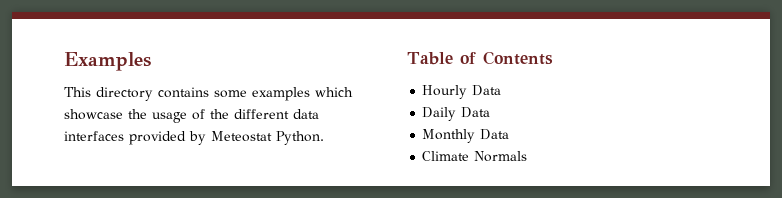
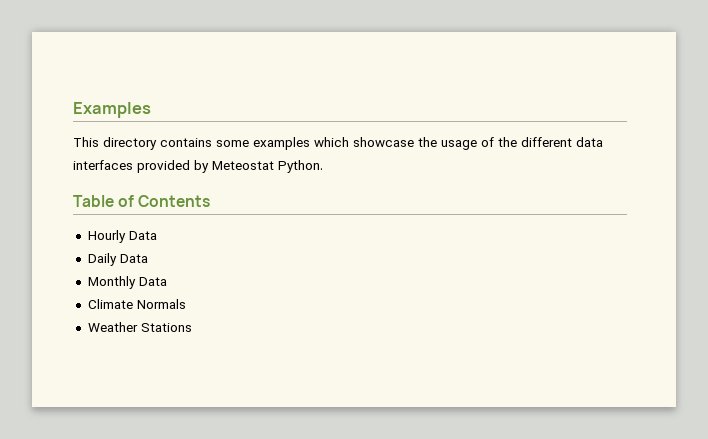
+ Weather Stations

